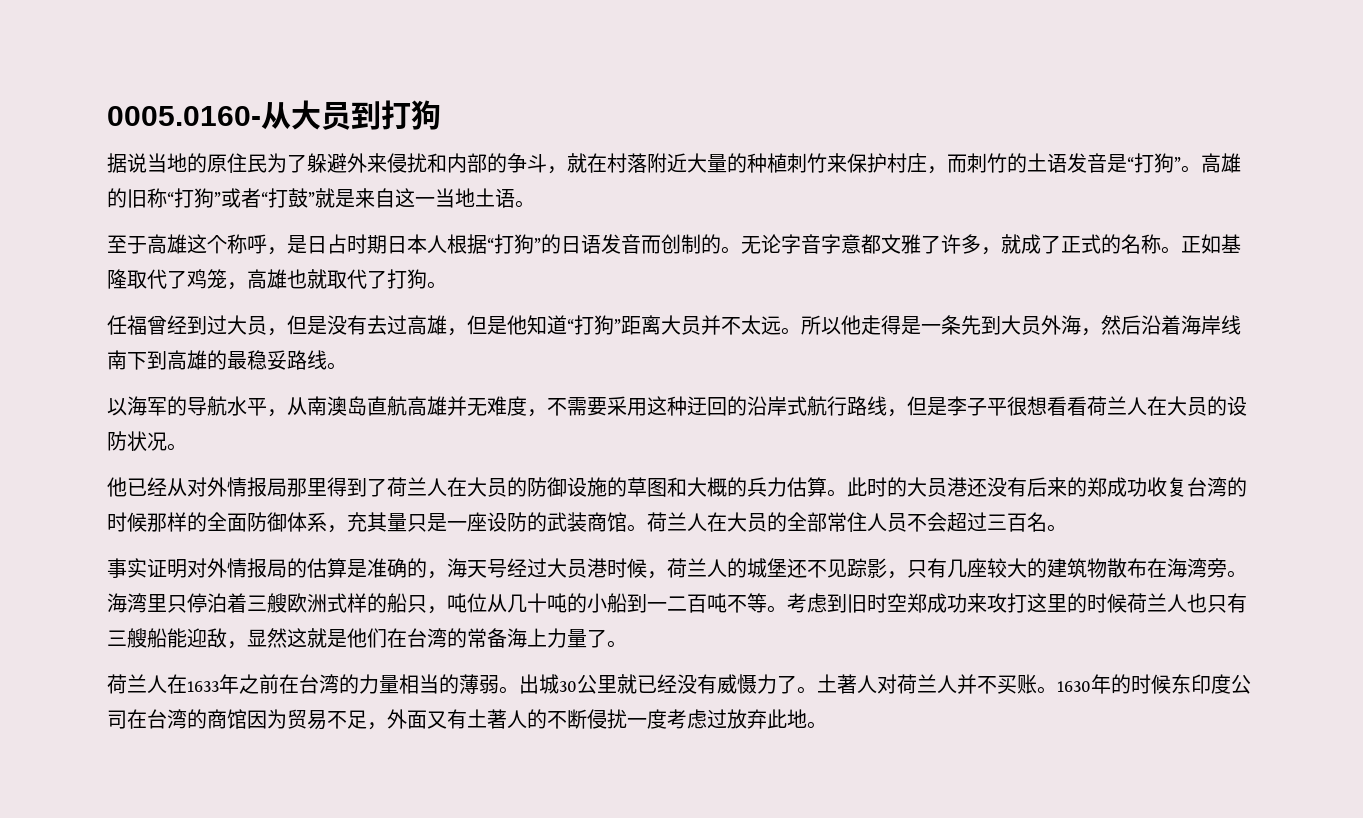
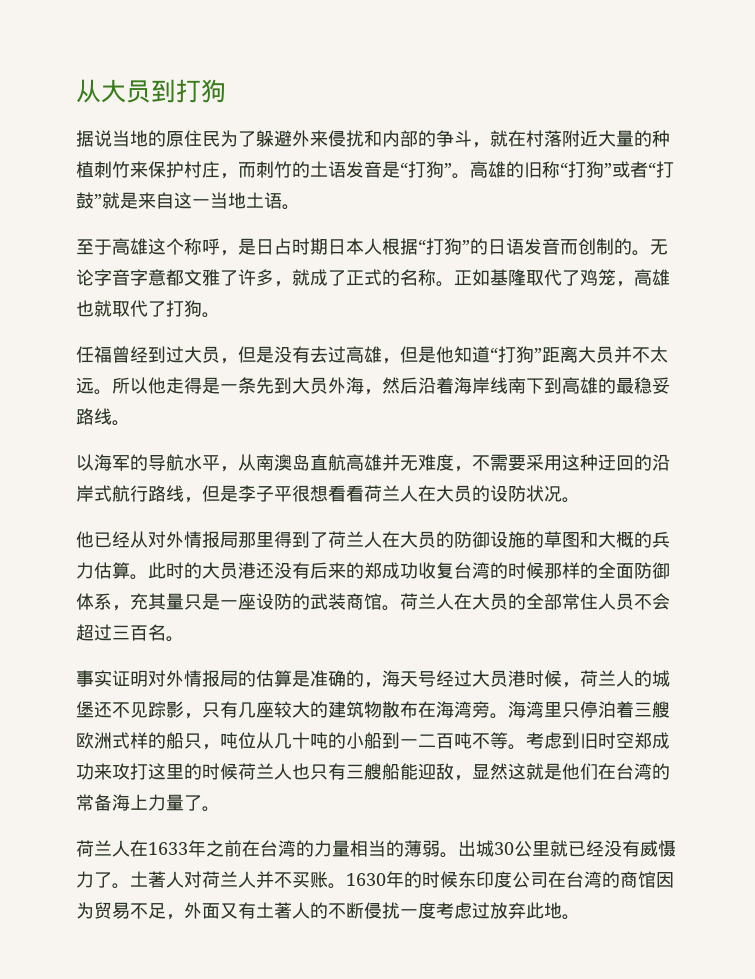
- 0005.0160-从大员到打狗
+ 从大员到打狗

